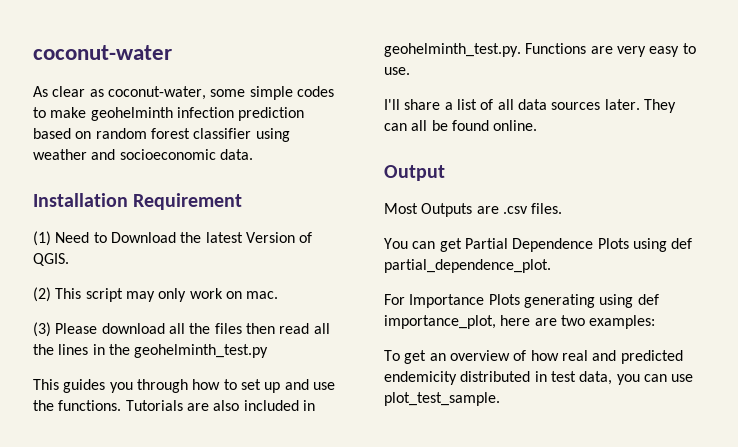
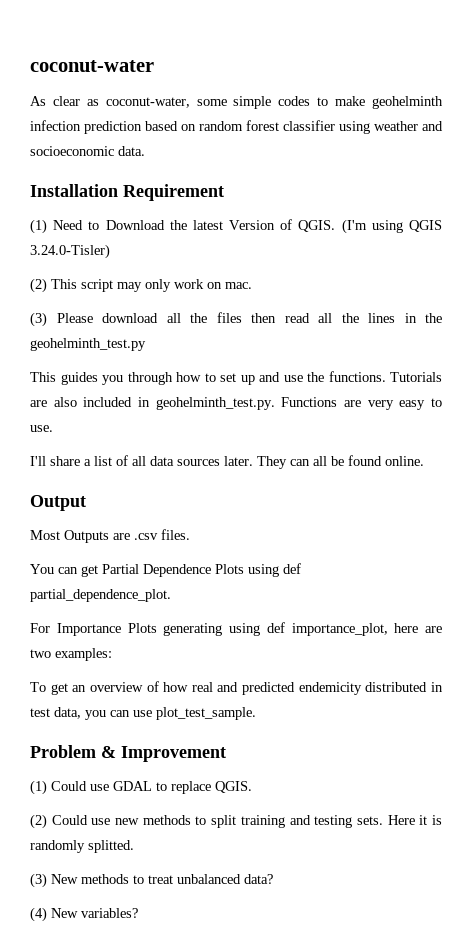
+ (I'm using QGIS 3.24.0-Tisler)
+ Problem & Improvement
+ (1) Could use GDAL to replace QGIS.
+ (2) Could use new methods to split training and testing sets. Here it is randomly splitted.
+ (3) New methods to treat unbalanced data?
+ (4) New variables?

